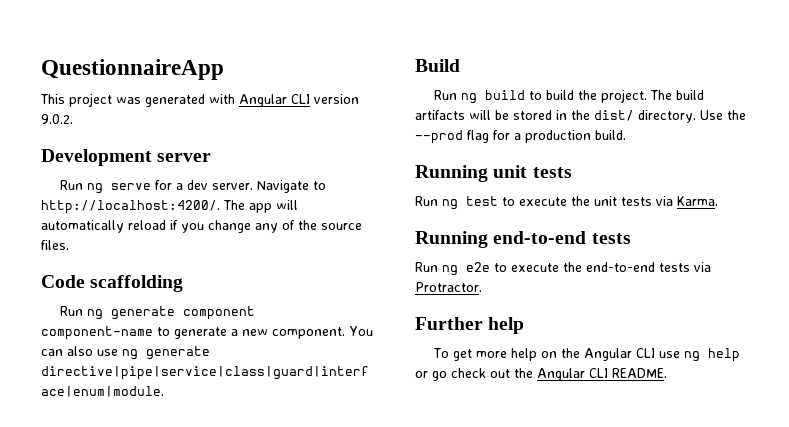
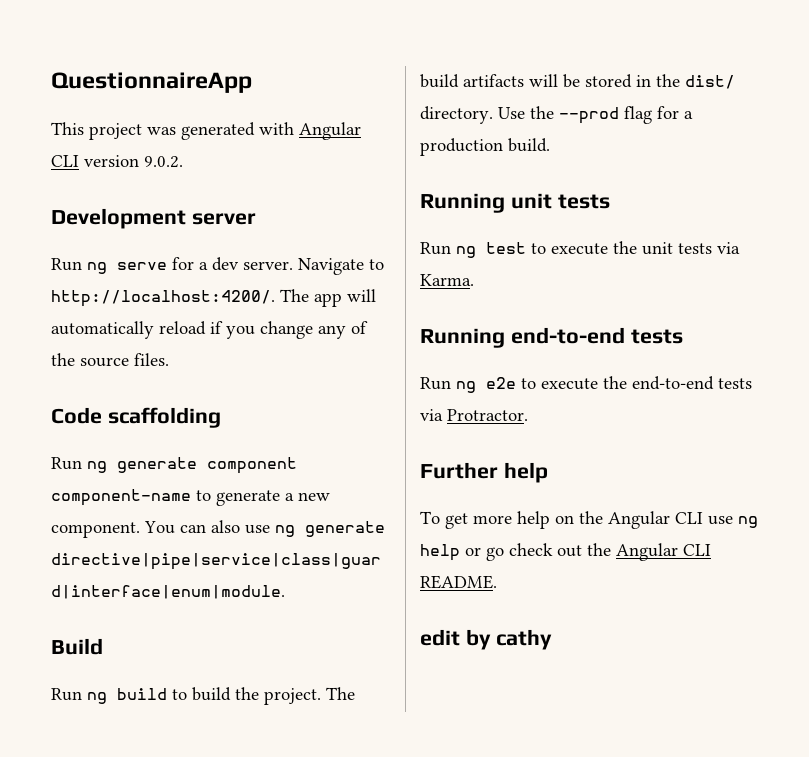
+ edit by cathy

